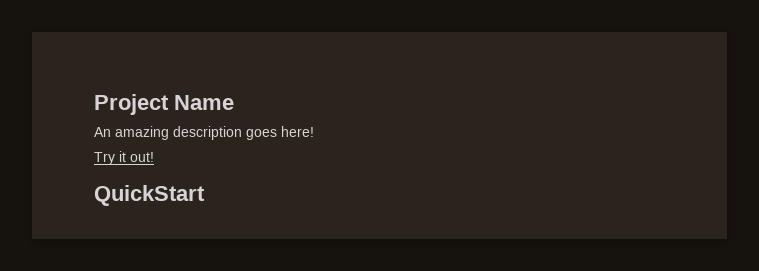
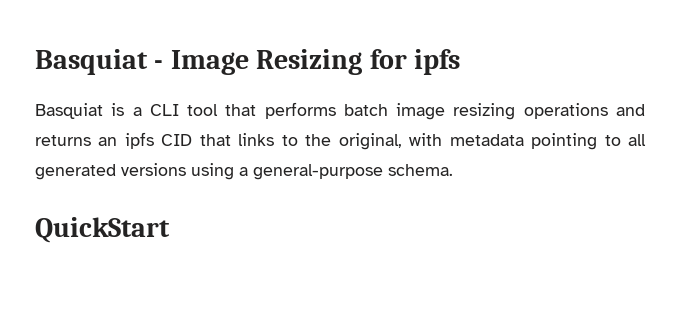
- Project Name
- An amazing description goes here!
- Try it out!
+ Basquiat - Image Resizing for ipfs
+ Basquiat is a CLI tool that performs batch image resizing operations and returns an ipfs CID that links to the original, with metadata pointing to all generated versions using a general-purpose schema.

